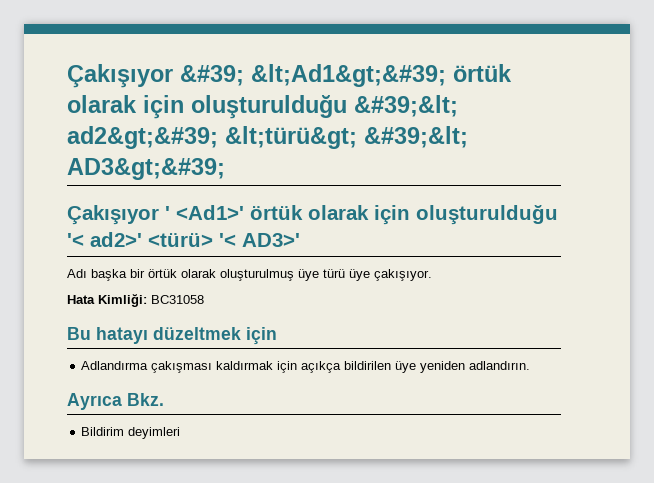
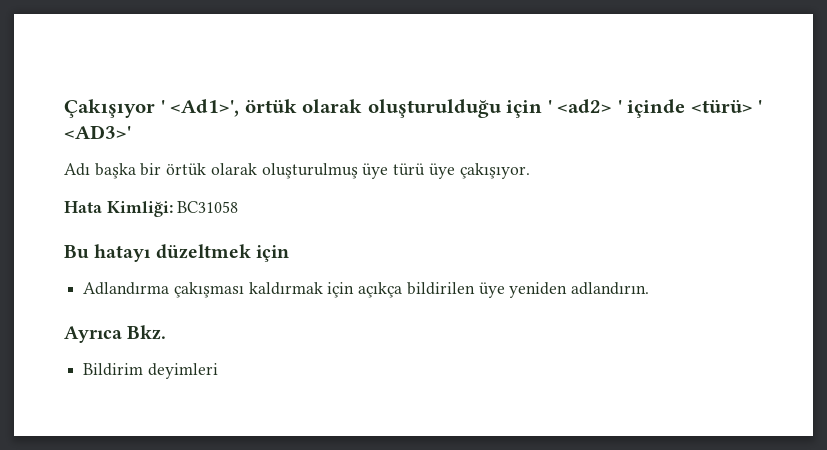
- Çakışıyor &#39; &lt;Ad1&gt;&#39; örtük olarak için oluşturulduğu &#39;&lt; ad2&gt;&#39; &lt;türü&gt; &#39;&lt; AD3&gt;&#39;
- Çakışıyor ' <Ad1>' örtük olarak için oluşturulduğu '< ad2>' <türü> '< AD3>'
+ Çakışıyor ' <Ad1>', örtük olarak oluşturulduğu için ' <ad2> ' içinde <türü> ' <AD3>'

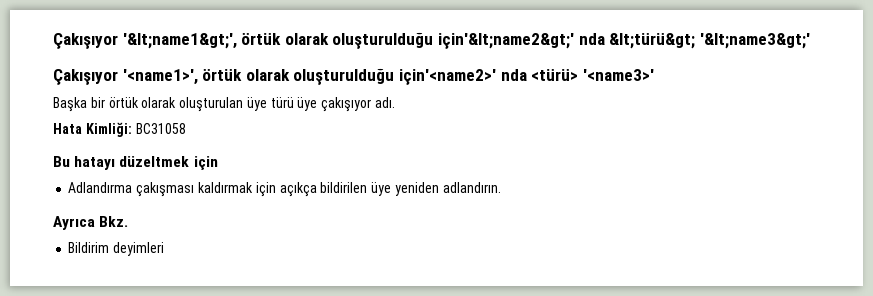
- Çakışıyor ' <Ad1>', örtük olarak oluşturulduğu için ' <ad2> ' içinde <türü> ' <AD3>'
- Adı başka bir örtük olarak oluşturulmuş üye türü üye çakışıyor.
+ Çakışıyor '&lt;name1&gt;', örtük olarak oluşturulduğu için'&lt;name2&gt;' nda &lt;türü&gt; '&lt;name3&gt;'
+ Çakışıyor '<name1>', örtük olarak oluşturulduğu için'<name2>' nda <türü> '<name3>'
+ Başka bir örtük olarak oluşturulan üye türü üye çakışıyor adı.

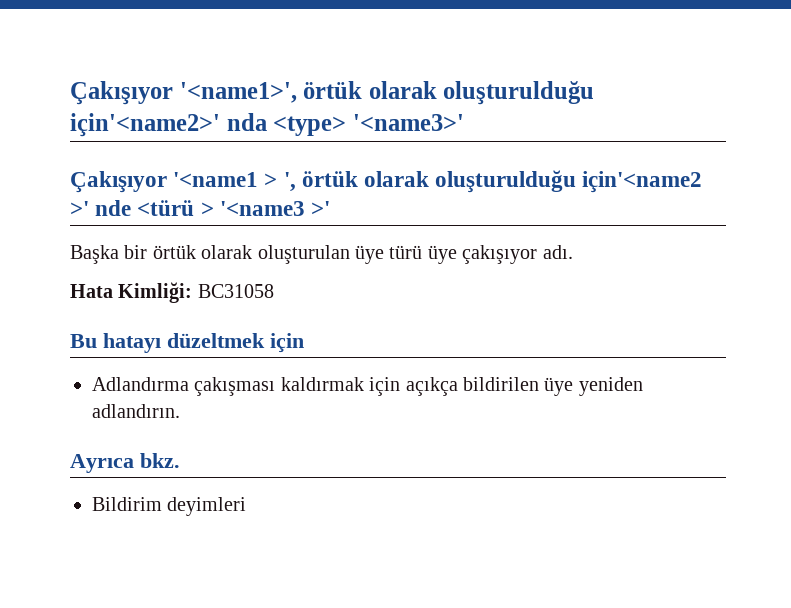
- Çakışıyor '&lt;name1&gt;', örtük olarak oluşturulduğu için'&lt;name2&gt;' nda &lt;türü&gt; '&lt;name3&gt;'
- Çakışıyor '<name1>', örtük olarak oluşturulduğu için'<name2>' nda <türü> '<name3>'
+ Çakışıyor '<name1>', örtük olarak oluşturulduğu için'<name2>' nda <type> '<name3>'
+ Çakışıyor '<name1 > ', örtük olarak oluşturulduğu için'<name2 >' nde <türü > '<name3 >'
- Ayrıca Bkz.
+ Ayrıca bkz.

